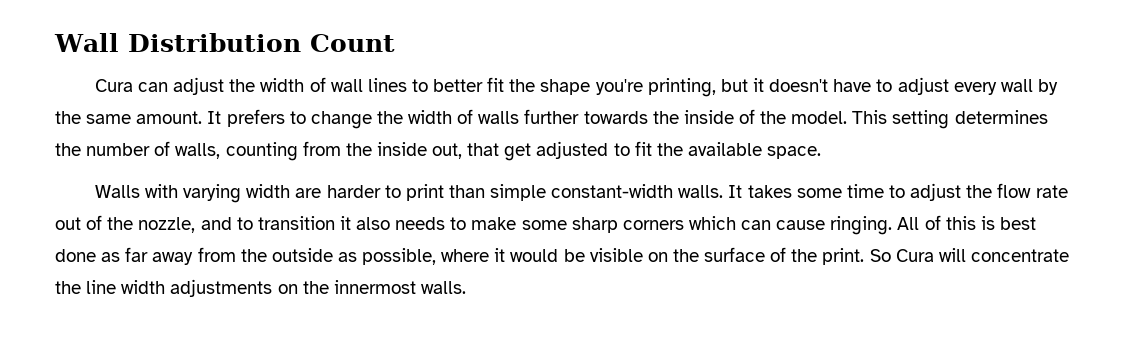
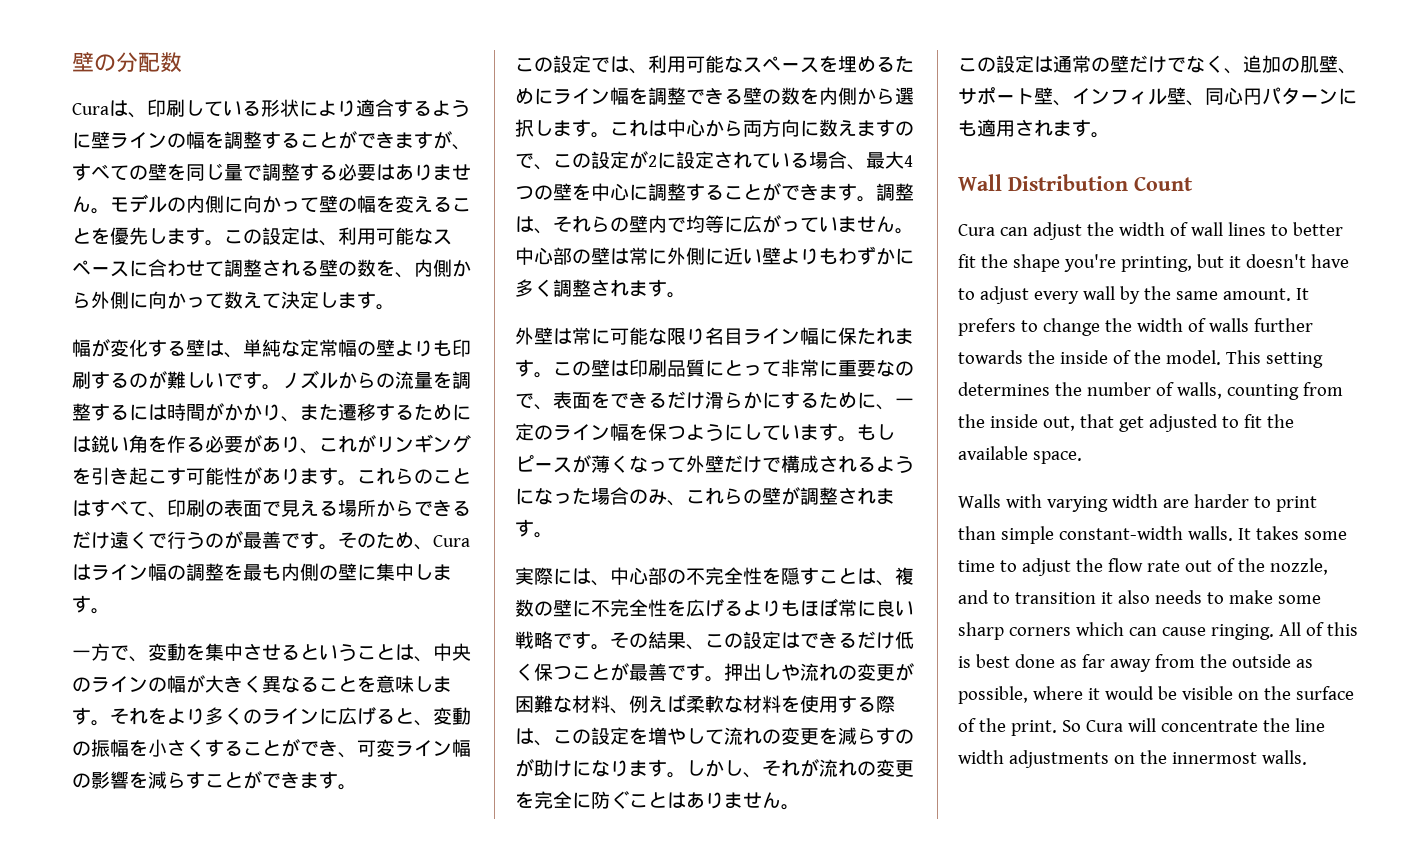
+ 壁の分配数
+ Curaは、印刷している形状により適合するように壁ラインの幅を調整することができますが、すべての壁を同じ量で調整する必要はありません。モデルの内側に向かって壁の幅を変えることを優先します。この設定は、利用可能なスペースに合わせて調整される壁の数を、内側から外側に向かって数えて決定します。
+ 幅が変化する壁は、単純な定常幅の壁よりも印刷するのが難しいです。ノズルからの流量を調整するには時間がかかり、また遷移するためには鋭い角を作る必要があり、これがリンギングを引き起こす可能性があります。これらのことはすべて、印刷の表面で見える場所からできるだけ遠くで行うのが最善です。そのため、Curaはライン幅の調整を最も内側の壁に集中します。
+ 一方で、変動を集中させるということは、中央のラインの幅が大きく異なることを意味します。それをより多くのラインに広げると、変動の振幅を小さくすることができ、可変ライン幅の影響を減らすことができます。
+ この設定では、利用可能なスペースを埋めるためにライン幅を調整できる壁の数を内側から選択します。これは中心から両方向に数えますので、この設定が2に設定されている場合、最大4つの壁を中心に調整することができます。調整は、それらの壁内で均等に広がっていません。中心部の壁は常に外側に近い壁よりもわずかに多く調整されます。
+ 外壁は常に可能な限り名目ライン幅に保たれます。この壁は印刷品質にとって非常に重要なので、表面をできるだけ滑らかにするために、一定のライン幅を保つようにしています。もしピースが薄くなって外壁だけで構成されるようになった場合のみ、これらの壁が調整されます。
+ 実際には、中心部の不完全性を隠すことは、複数の壁に不完全性を広げるよりもほぼ常に良い戦略です。その結果、この設定はできるだけ低く保つことが最善です。押出しや流れの変更が困難な材料、例えば柔軟な材料を使用する際は、この設定を増やして流れの変更を減らすのが助けになります。しかし、それが流れの変更を完全に防ぐことはありません。
+ この設定は通常の壁だけでなく、追加の肌壁、サポート壁、インフィル壁、同心円パターンにも適用されます。

